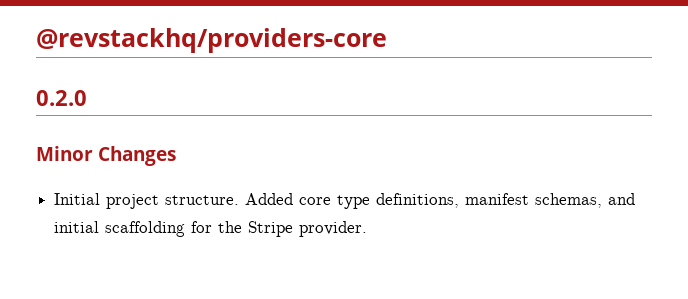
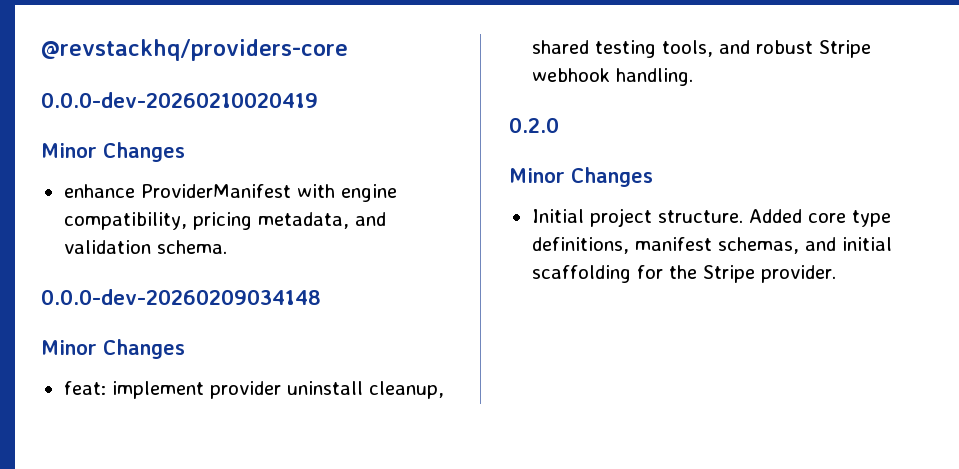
+ 0.0.0-dev-20260210020419
+ Minor Changes
+ enhance ProviderManifest with engine compatibility, pricing metadata, and validation schema.
+ 0.0.0-dev-20260209034148
+ Minor Changes
+ feat: implement provider uninstall cleanup, shared testing tools, and robust Stripe webhook handling.

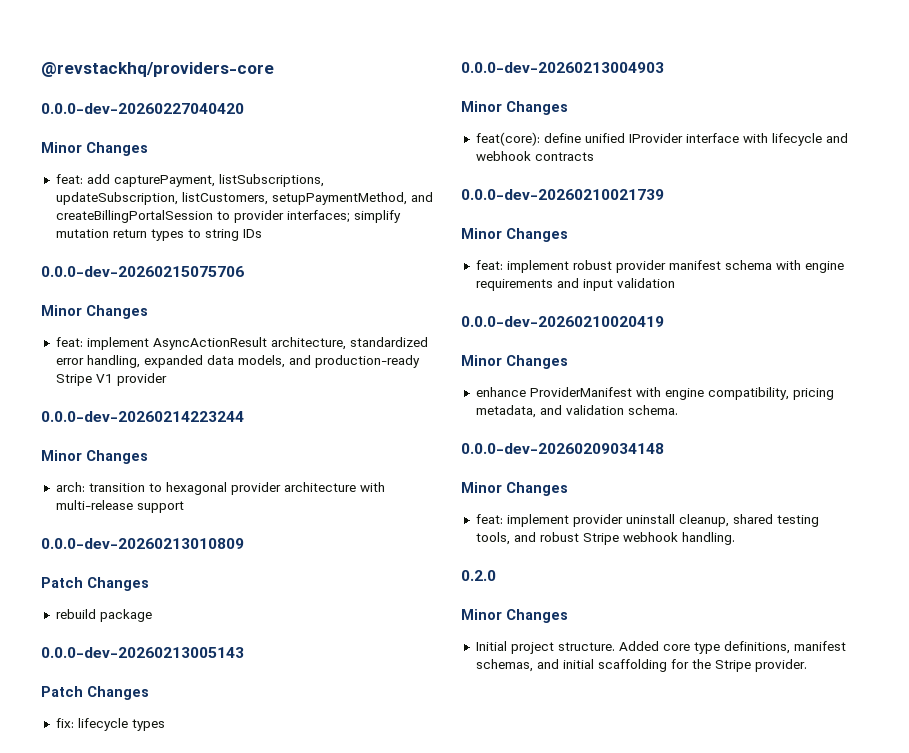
+ 0.0.0-dev-20260227040420
+ Minor Changes
+ feat: add capturePayment, listSubscriptions, updateSubscription, listCustomers, setupPaymentMethod, and createBillingPortalSession to provider interfaces; simplify mutation return types to string IDs
+ 0.0.0-dev-20260215075706
+ Minor Changes
+ feat: implement AsyncActionResult architecture, standardized error handling, expanded data models, and production-ready Stripe V1 provider
+ 0.0.0-dev-20260214223244
+ Minor Changes
+ arch: transition to hexagonal provider architecture with multi-release support
+ 0.0.0-dev-20260213010809
+ Patch Changes
+ rebuild package
+ 0.0.0-dev-20260213005143
+ Patch Changes
+ fix: lifecycle types
+ 0.0.0-dev-20260213004903
+ Minor Changes
+ feat(core): define unified IProvider interface with lifecycle and webhook contracts
+ 0.0.0-dev-20260210021739
+ Minor Changes
+ feat: implement robust provider manifest schema with engine requirements and input validation

